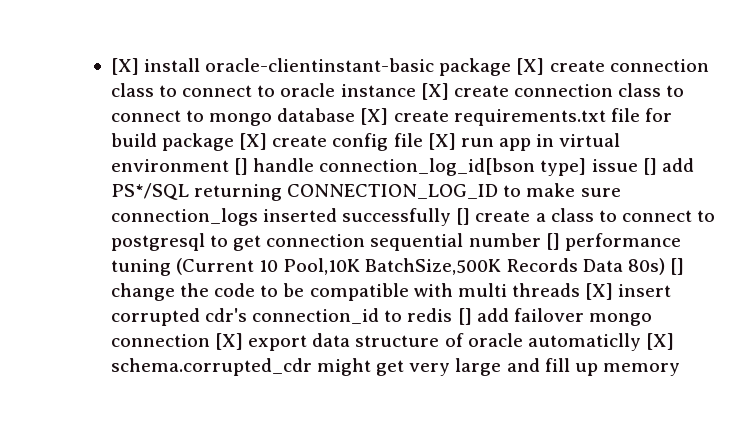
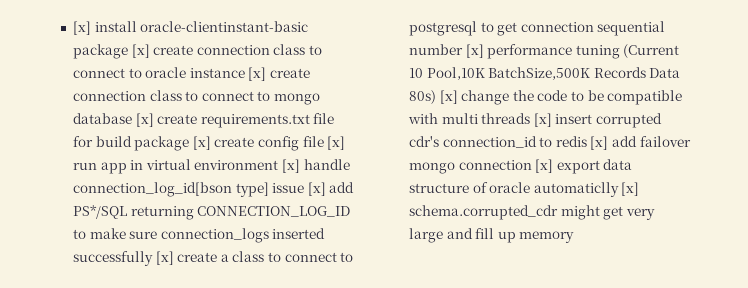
- [X] install oracle-clientinstant-basic package [X] create connection class to connect to oracle instance [X] create connection class to connect to mongo database [X] create requirements.txt file for build package [X] create config file [X] run app in virtual environment [] handle connection_log_id[bson type] issue [] add PS*/SQL returning CONNECTION_LOG_ID to make sure connection_logs inserted successfully [] create a class to connect to postgresql to get connection sequential number [] performance tuning (Current 10 Pool,10K BatchSize,500K Records Data 80s) [] change the code to be compatible with multi threads [X] insert corrupted cdr's connection_id to redis [] add failover mongo connection [X] export data structure of oracle automaticlly [X] schema.corrupted_cdr might get very large and fill up memory
+ [x] install oracle-clientinstant-basic package [x] create connection class to connect to oracle instance [x] create connection class to connect to mongo database [x] create requirements.txt file for build package [x] create config file [x] run app in virtual environment [x] handle connection_log_id[bson type] issue [x] add PS*/SQL returning CONNECTION_LOG_ID to make sure connection_logs inserted successfully [x] create a class to connect to postgresql to get connection sequential number [x] performance tuning (Current 10 Pool,10K BatchSize,500K Records Data 80s) [x] change the code to be compatible with multi threads [x] insert corrupted cdr's connection_id to redis [x] add failover mongo connection [x] export data structure of oracle automaticlly [x] schema.corrupted_cdr might get very large and fill up memory

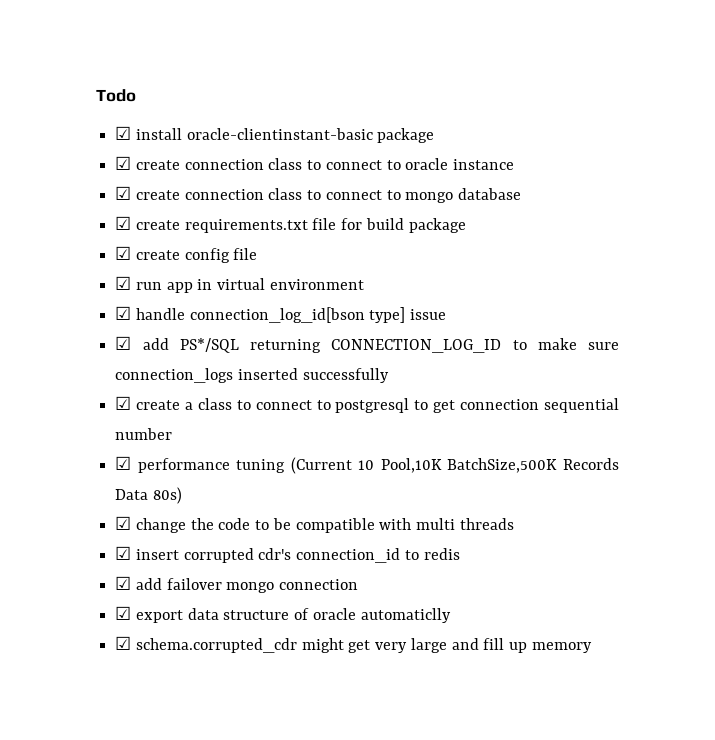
- [x] install oracle-clientinstant-basic package [x] create connection class to connect to oracle instance [x] create connection class to connect to mongo database [x] create requirements.txt file for build package [x] create config file [x] run app in virtual environment [x] handle connection_log_id[bson type] issue [x] add PS*/SQL returning CONNECTION_LOG_ID to make sure connection_logs inserted successfully [x] create a class to connect to postgresql to get connection sequential number [x] performance tuning (Current 10 Pool,10K BatchSize,500K Records Data 80s) [x] change the code to be compatible with multi threads [x] insert corrupted cdr's connection_id to redis [x] add failover mongo connection [x] export data structure of oracle automaticlly [x] schema.corrupted_cdr might get very large and fill up memory
+ Todo
+ ☑ install oracle-clientinstant-basic package
+ ☑ create connection class to connect to oracle instance
+ ☑ create connection class to connect to mongo database
+ ☑ create requirements.txt file for build package
+ ☑ create config file
+ ☑ run app in virtual environment
+ ☑ handle connection_log_id[bson type] issue
+ ☑ add PS*/SQL returning CONNECTION_LOG_ID to make sure connection_logs inserted successfully
+ ☑ create a class to connect to postgresql to get connection sequential number
+ ☑ performance tuning (Current 10 Pool,10K BatchSize,500K Records Data 80s)
+ ☑ change the code to be compatible with multi threads
+ ☑ insert corrupted cdr's connection_id to redis
+ ☑ add failover mongo connection
+ ☑ export data structure of oracle automaticlly
+ ☑ schema.corrupted_cdr might get very large and fill up memory

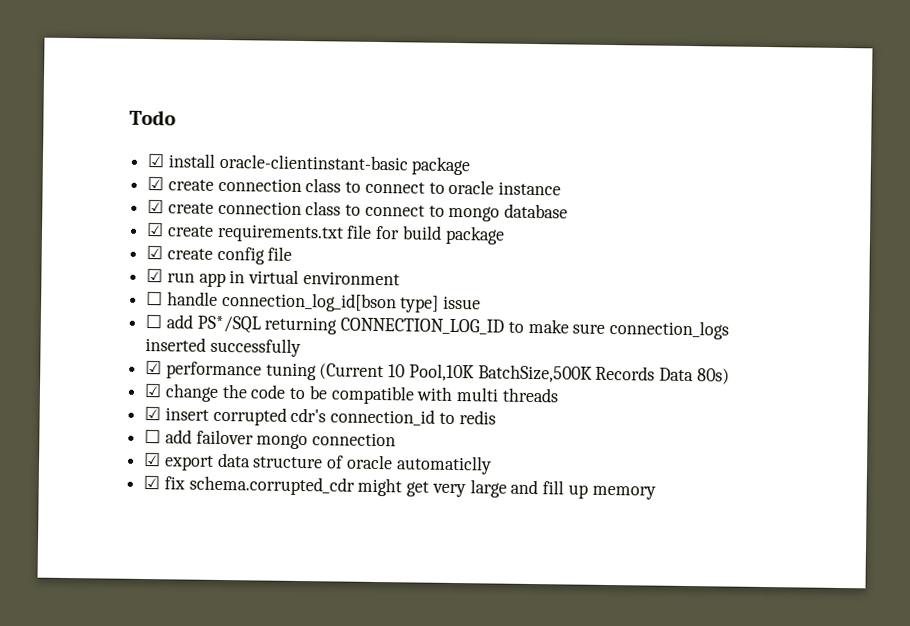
- ☑ handle connection_log_id[bson type] issue
+ ☐ handle connection_log_id[bson type] issue
- ☑ add PS*/SQL returning CONNECTION_LOG_ID to make sure connection_logs inserted successfully
+ ☐ add PS*/SQL returning CONNECTION_LOG_ID to make sure connection_logs inserted successfully
- ☑ create a class to connect to postgresql to get connection sequential number
- ☑ add failover mongo connection
+ ☐ add failover mongo connection
- ☑ schema.corrupted_cdr might get very large and fill up memory
+ ☑ fix schema.corrupted_cdr might get very large and fill up memory

